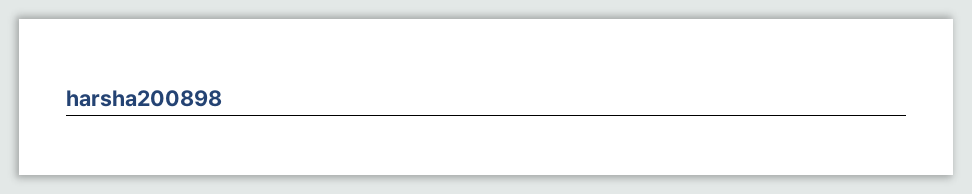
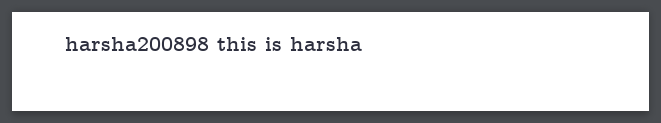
- harsha200898
+ harsha200898 this is harsha

